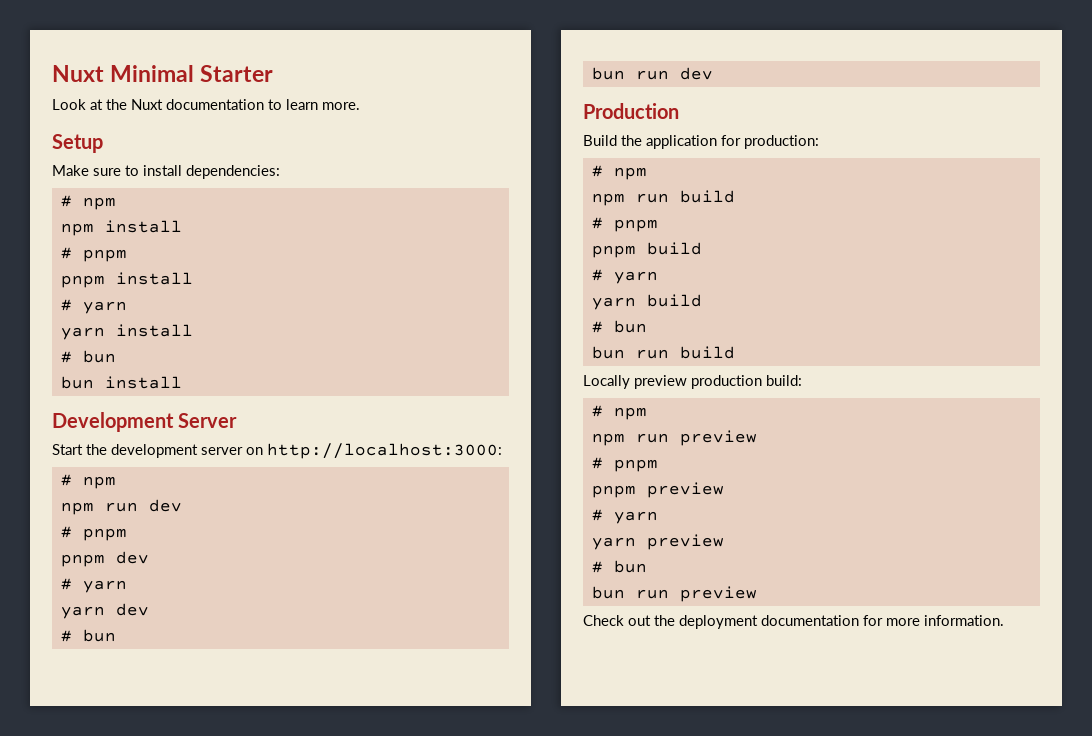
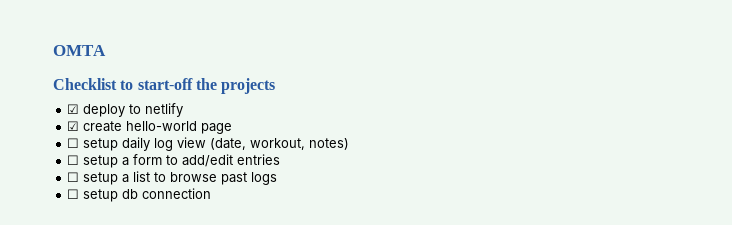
- Nuxt Minimal Starter
- Look at the Nuxt documentation to learn more.
- Setup
- Make sure to install dependencies:
- # npm
- npm install
- # pnpm
- pnpm install
- # yarn
- yarn install
- # bun
- bun install
- Development Server
- Start the development server on http://localhost:3000:
- # npm
- npm run dev
- # pnpm
- pnpm dev
- # yarn
- yarn dev
- # bun
- bun run dev
- Production
- Build the application for production:
- # npm
- npm run build
- # pnpm
- pnpm build
- # yarn
- yarn build
- # bun
- bun run build
- Locally preview production build:
- # npm
- npm run preview
- # pnpm
- pnpm preview
- # yarn
- yarn preview
- # bun
- bun run preview
- Check out the deployment documentation for more information.
+ OMTA
+ Checklist to start-off the projects
+ ☑ deploy to netlify
+ ☑ create hello-world page
+ ☐ setup daily log view (date, workout, notes)
+ ☐ setup a form to add/edit entries
+ ☐ setup a list to browse past logs
+ ☐ setup db connection

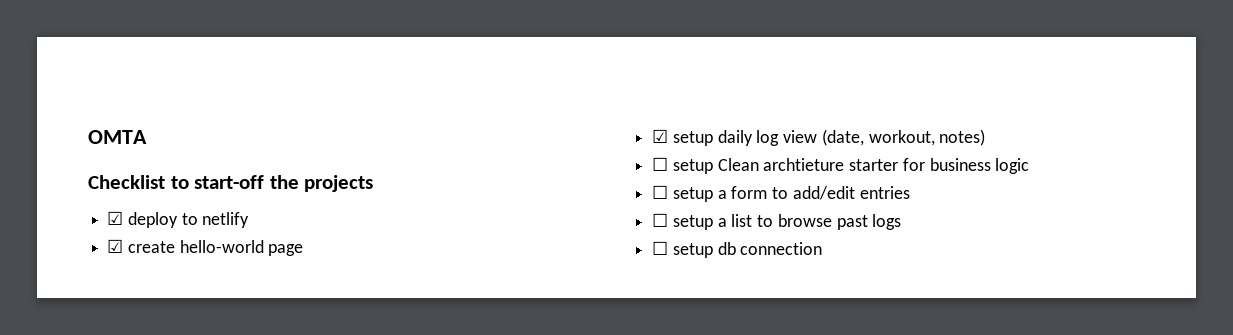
- ☐ setup daily log view (date, workout, notes)
+ ☑ setup daily log view (date, workout, notes)
+ ☐ setup Clean archtieture starter for business logic

